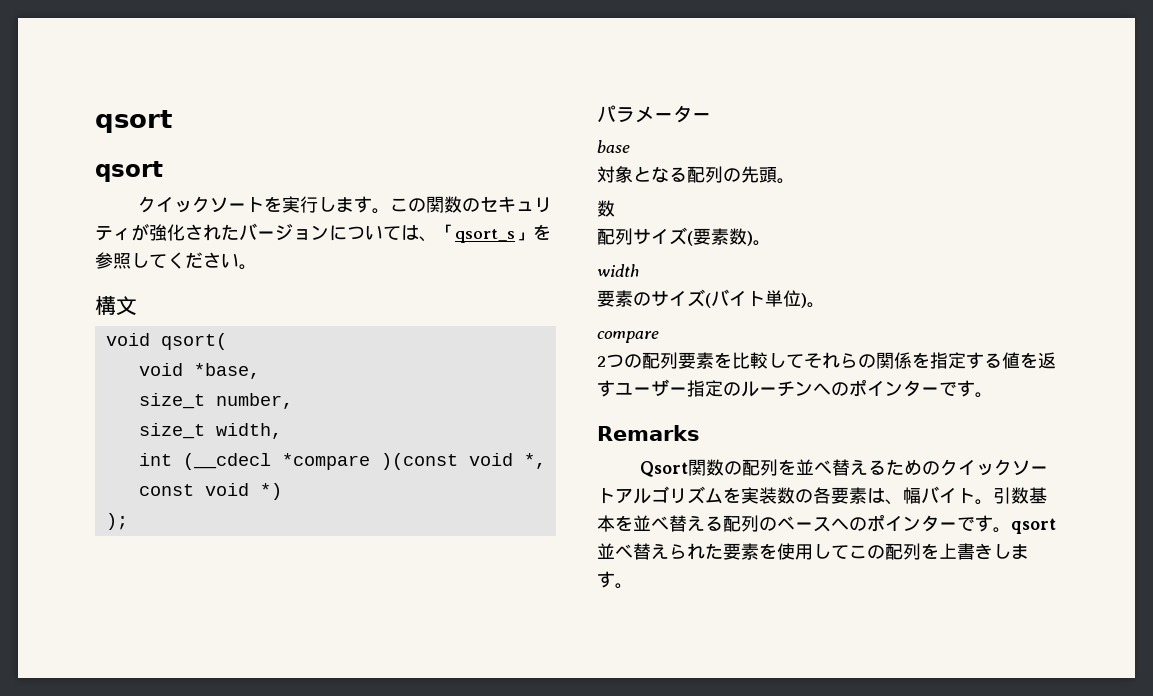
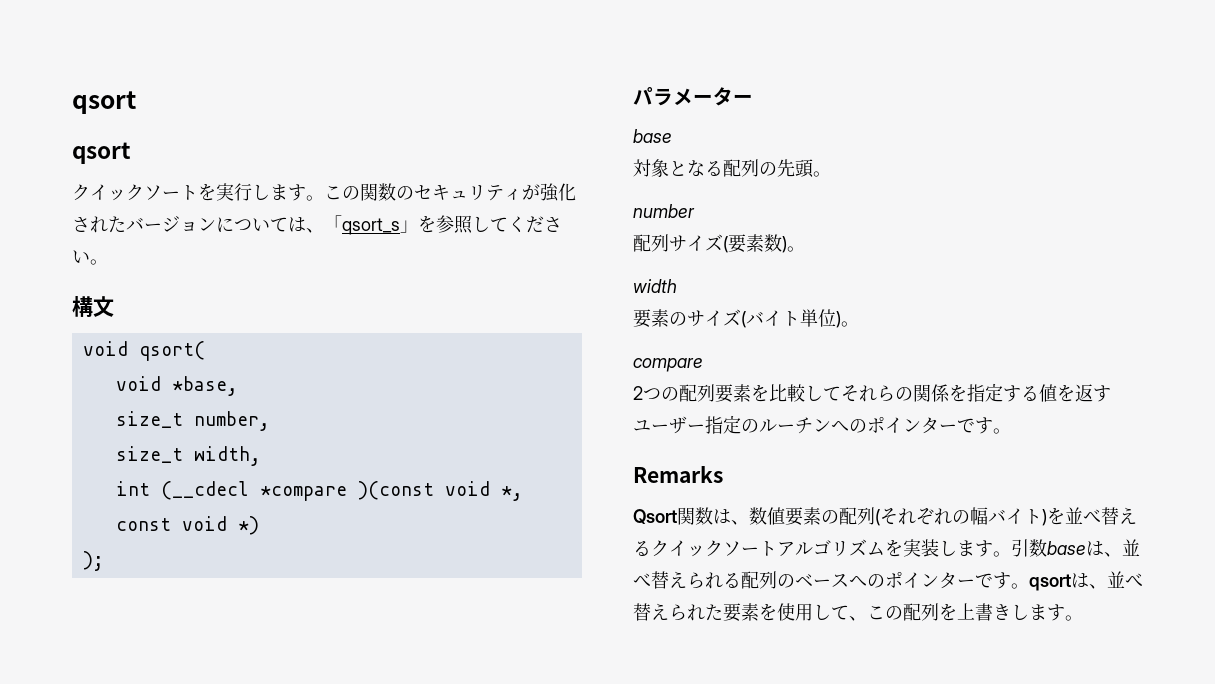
  対象となる配列の先頭。
- 数
+ number
- Qsort関数の配列を並べ替えるためのクイックソートアルゴリズムを実装数の各要素は、幅バイト。引数基本を並べ替える配列のベースへのポインターです。qsort並べ替えられた要素を使用してこの配列を上書きします。
+ Qsort関数は、数値要素の配列(それぞれの幅バイト)を並べ替えるクイックソートアルゴリズムを実装します。引数baseは、並べ替えられる配列のベースへのポインターです。qsortは、並べ替えられた要素を使用して、この配列を上書きします。

